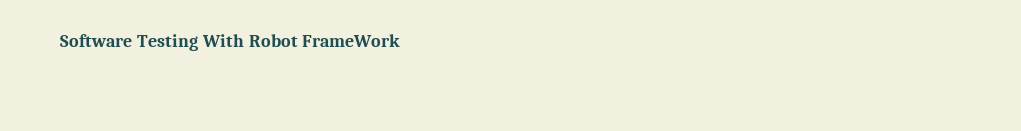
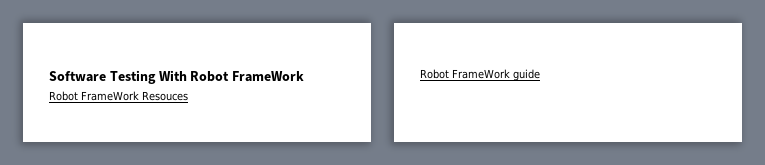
+ Robot FrameWork Resouces
+ Robot FrameWork guide

